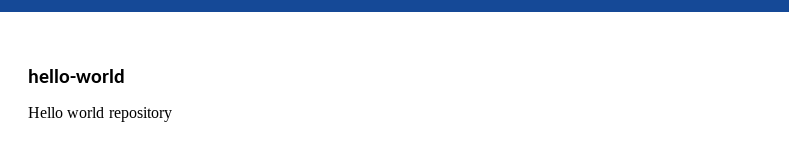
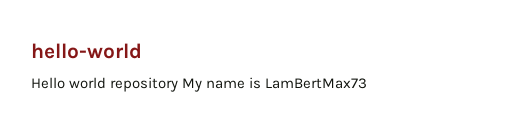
- Hello world repository
+ Hello world repository My name is LamBertMax73

